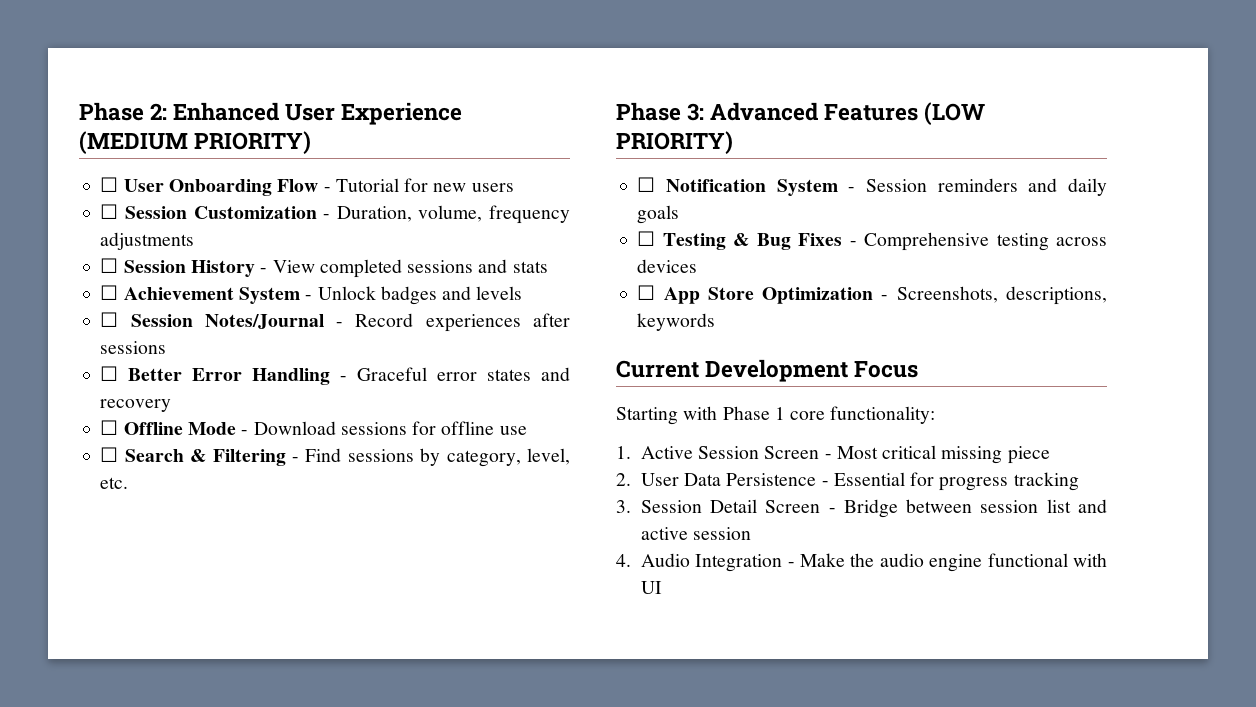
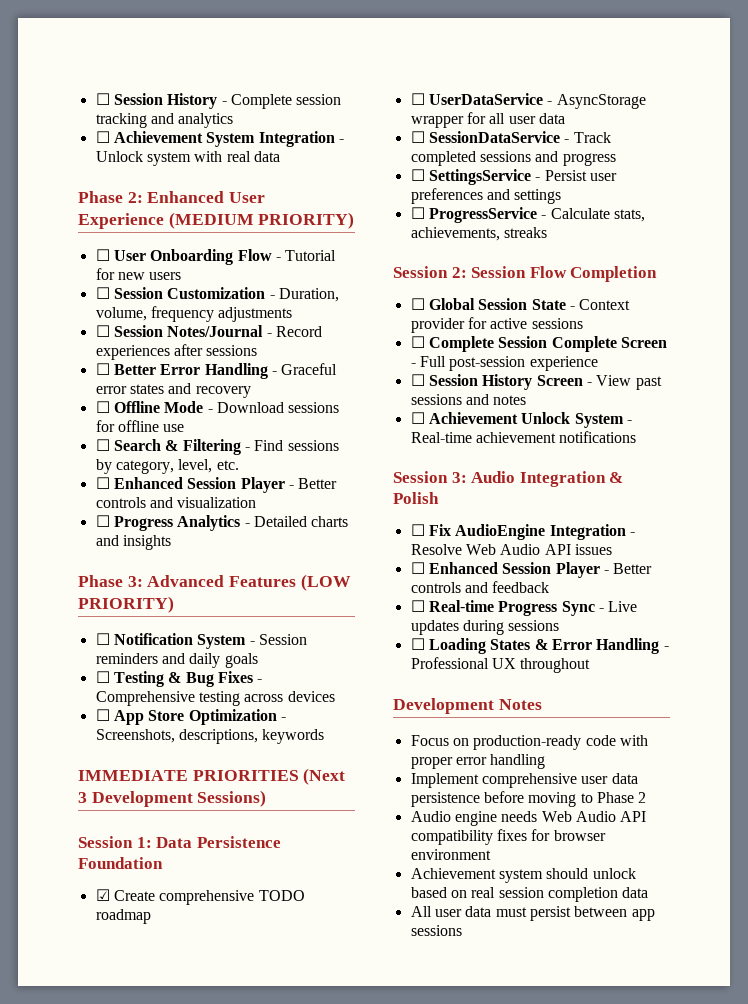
+ ☐ Session History - Complete session tracking and analytics
+ ☐ Achievement System Integration - Unlock system with real data
- ☐ Session History - View completed sessions and stats
- ☐ Achievement System - Unlock badges and levels
+ ☐ Enhanced Session Player - Better controls and visualization
+ ☐ Progress Analytics - Detailed charts and insights
- Current Development Focus
- Starting with Phase 1 core functionality:
- 1. Active Session Screen - Most critical missing piece
- 2. User Data Persistence - Essential for progress tracking
- 3. Session Detail Screen - Bridge between session list and active session
- 4. Audio Integration - Make the audio engine functional with UI
+ IMMEDIATE PRIORITIES (Next 3 Development Sessions)
+ Session 1: Data Persistence Foundation
+ ☑ Create comprehensive TODO roadmap
+ ☐ UserDataService - AsyncStorage wrapper for all user data
+ ☐ SessionDataService - Track completed sessions and progress
+ ☐ SettingsService - Persist user preferences and settings
+ ☐ ProgressService - Calculate stats, achievements, streaks
+ Session 2: Session Flow Completion
+ ☐ Global Session State - Context provider for active sessions
+ ☐ Complete Session Complete Screen - Full post-session experience
+ ☐ Session History Screen - View past sessions and notes
+ ☐ Achievement Unlock System - Real-time achievement notifications
+ Session 3: Audio Integration & Polish
+ ☐ Fix AudioEngine Integration - Resolve Web Audio API issues
+ ☐ Enhanced Session Player - Better controls and feedback
+ ☐ Real-time Progress Sync - Live updates during sessions
+ ☐ Loading States & Error Handling - Professional UX throughout
+ Development Notes
+ Focus on production-ready code with proper error handling
+ Implement comprehensive user data persistence before moving to Phase 2
+ Audio engine needs Web Audio API compatibility fixes for browser environment
+ Achievement system should unlock based on real session completion data
+ All user data must persist between app sessions

